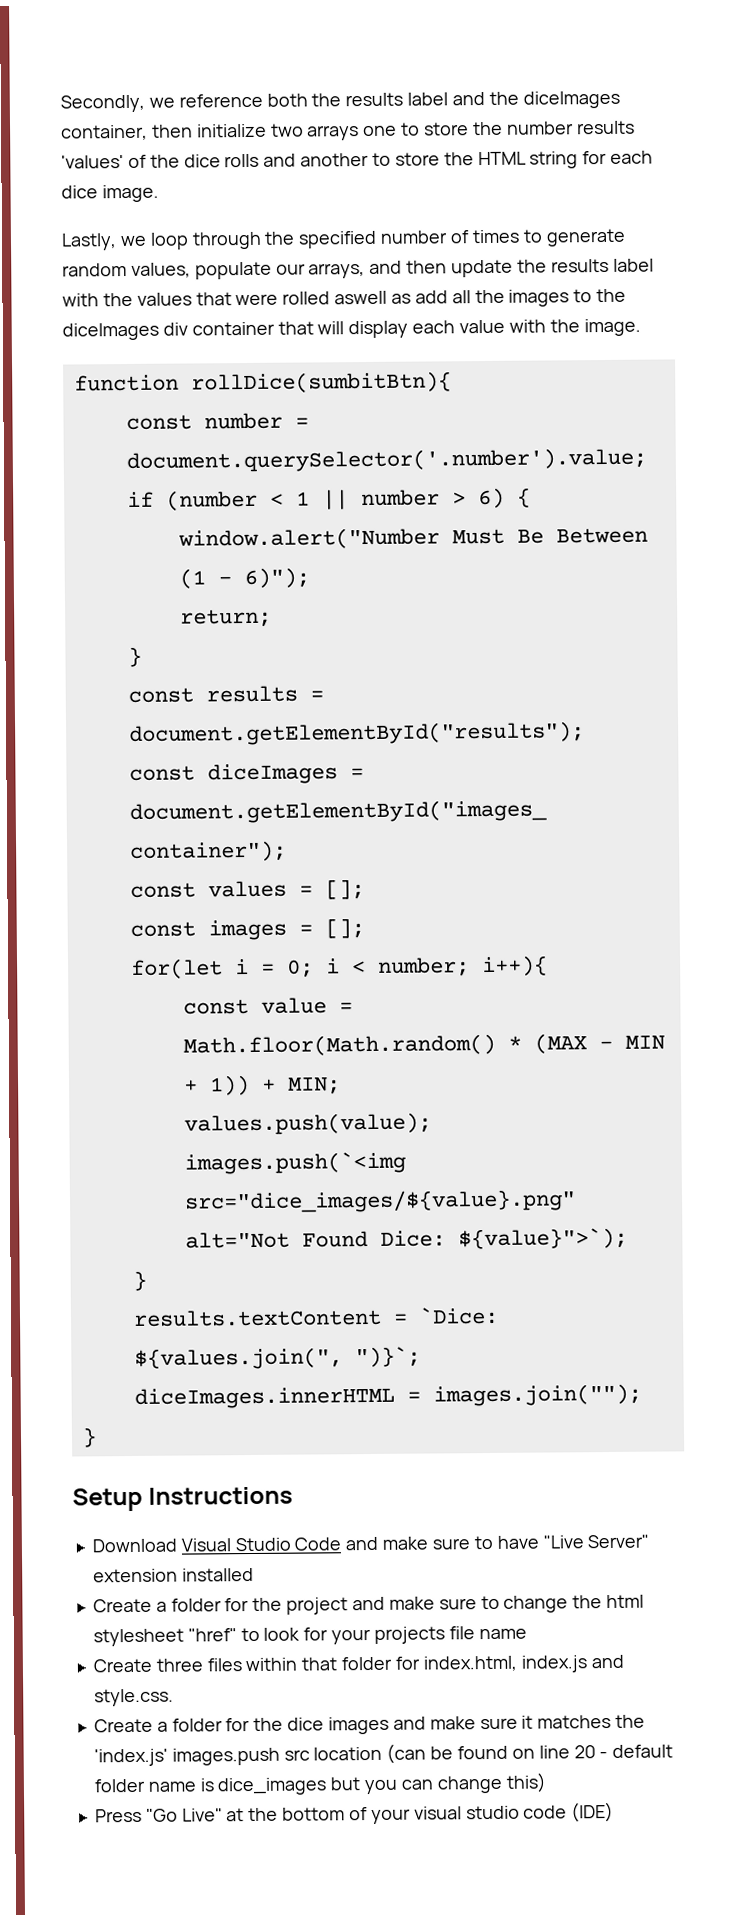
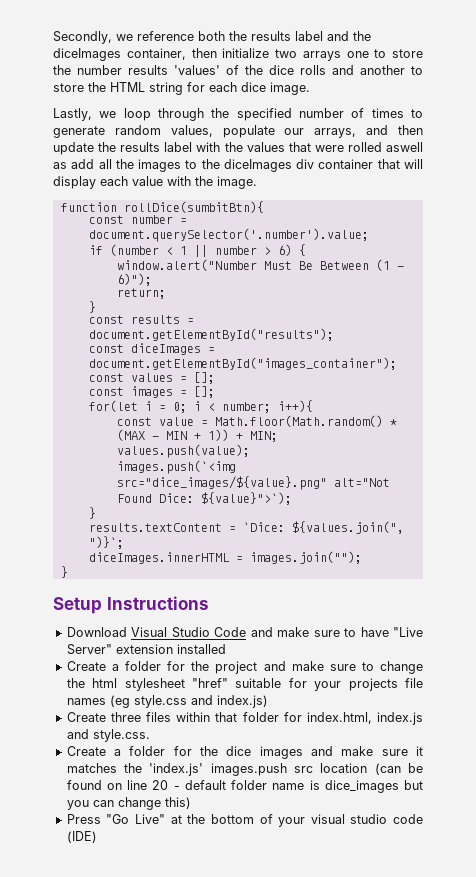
- Create a folder for the project and make sure to change the html stylesheet "href" to look for your projects file name
+ Create a folder for the project and make sure to change the html stylesheet "href" suitable for your projects file names (eg style.css and index.js)

